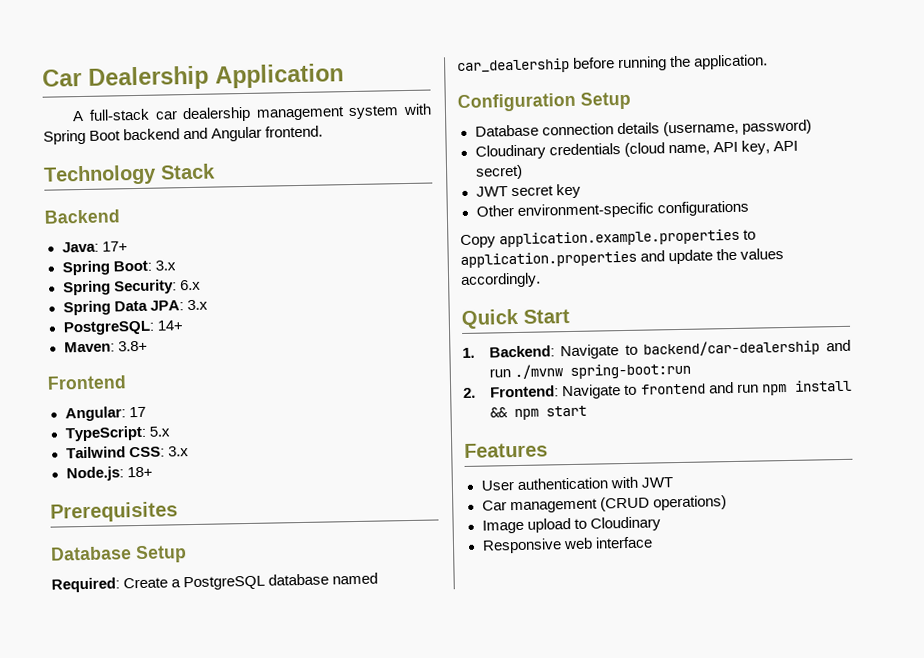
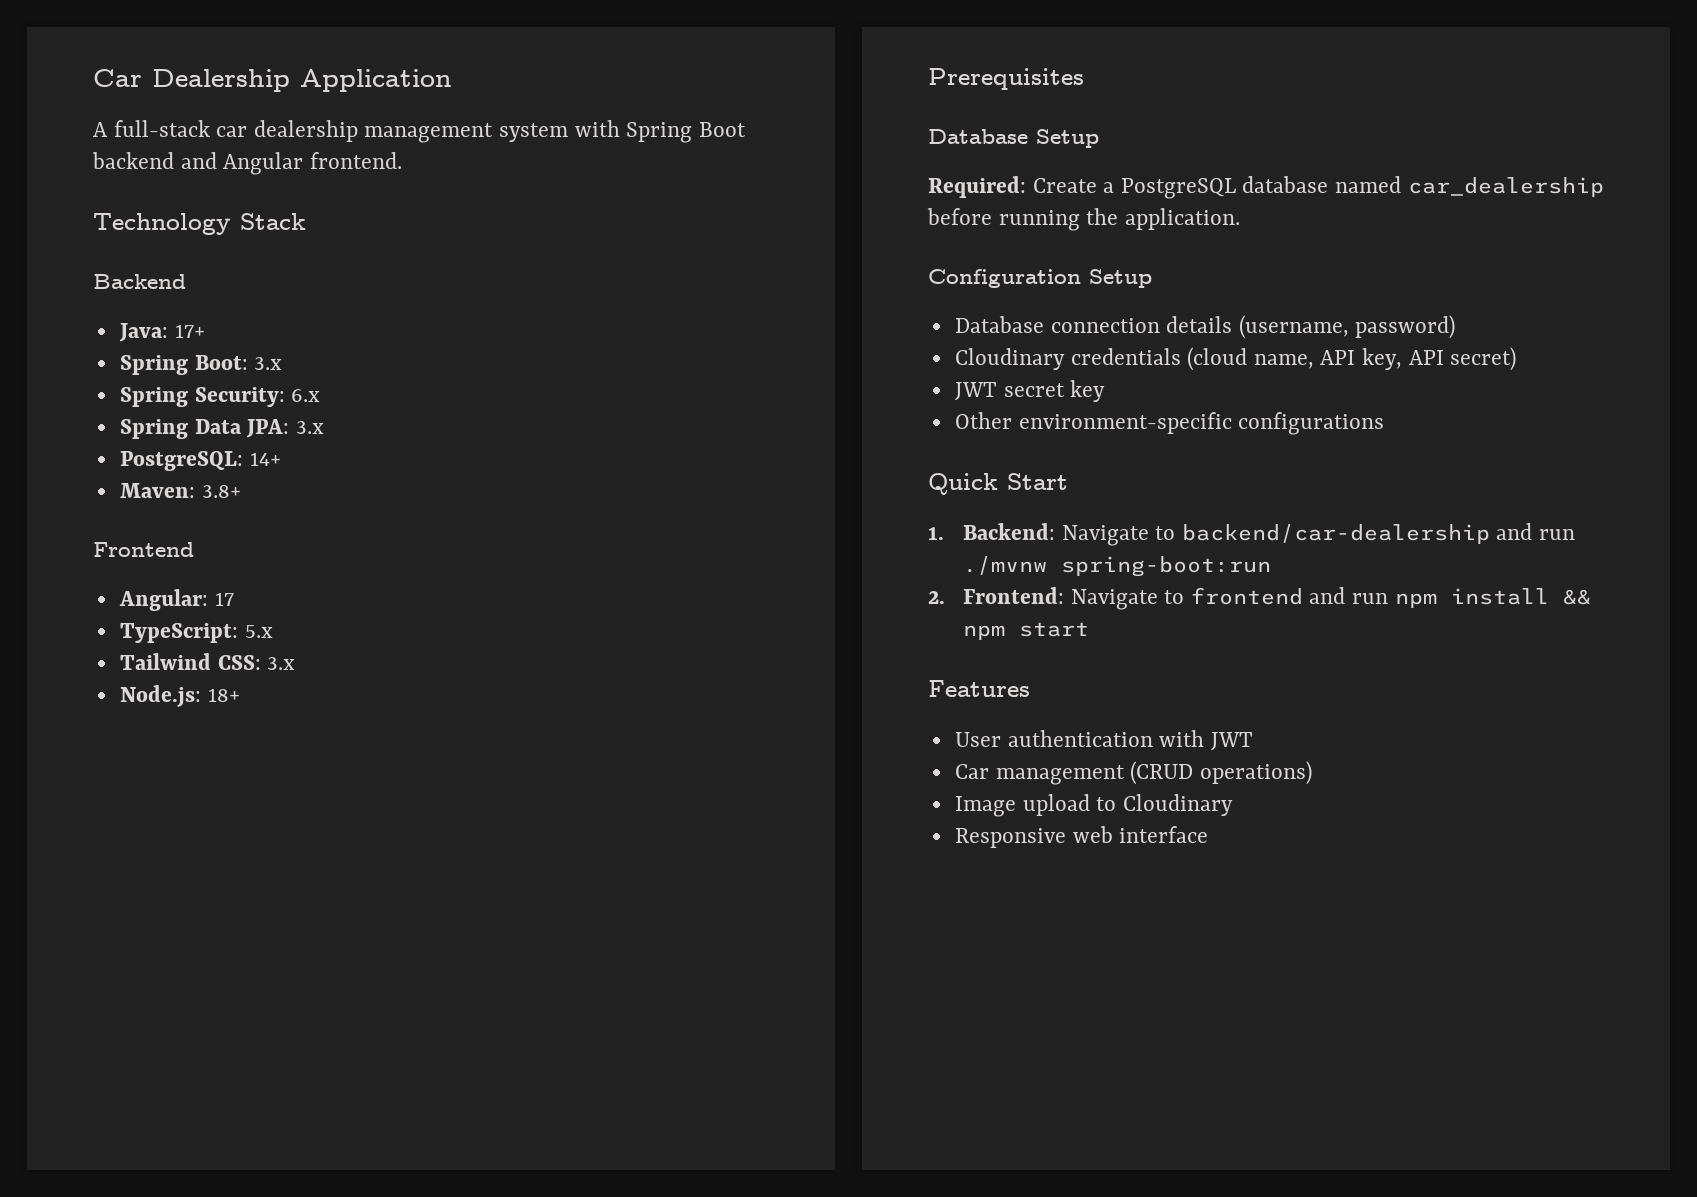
- Copy application.example.properties to application.properties and update the values accordingly.

